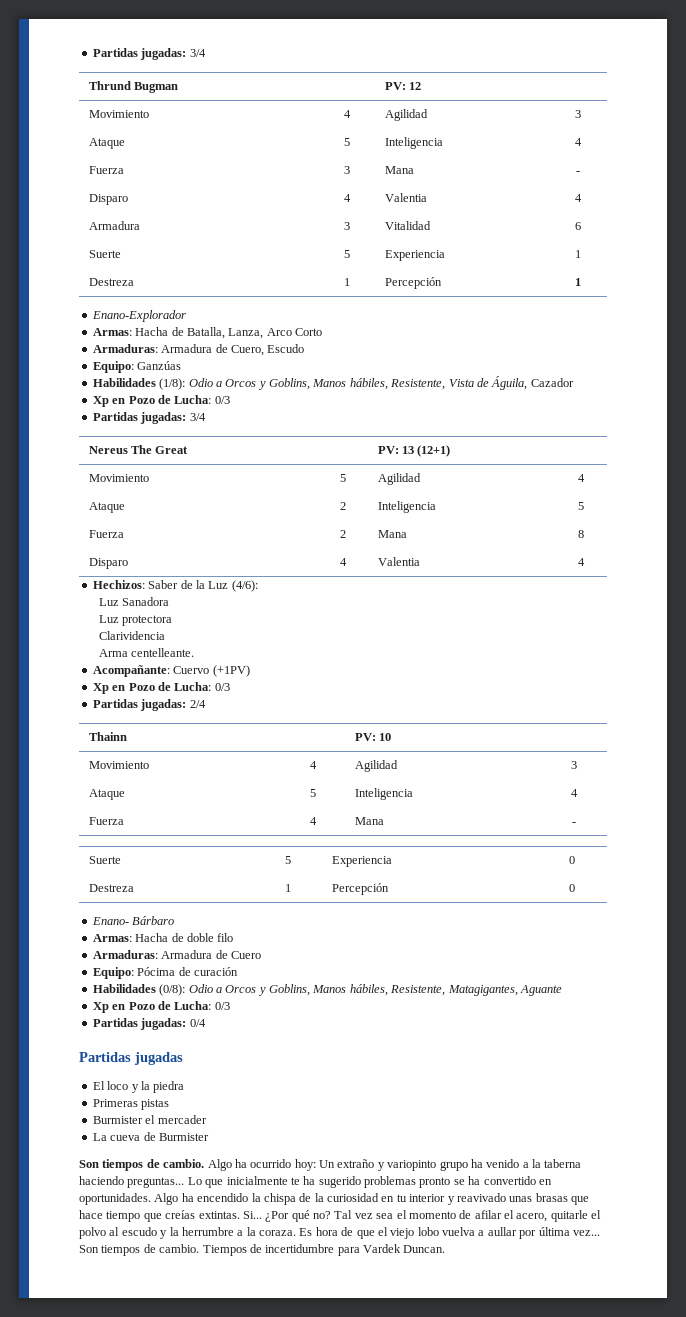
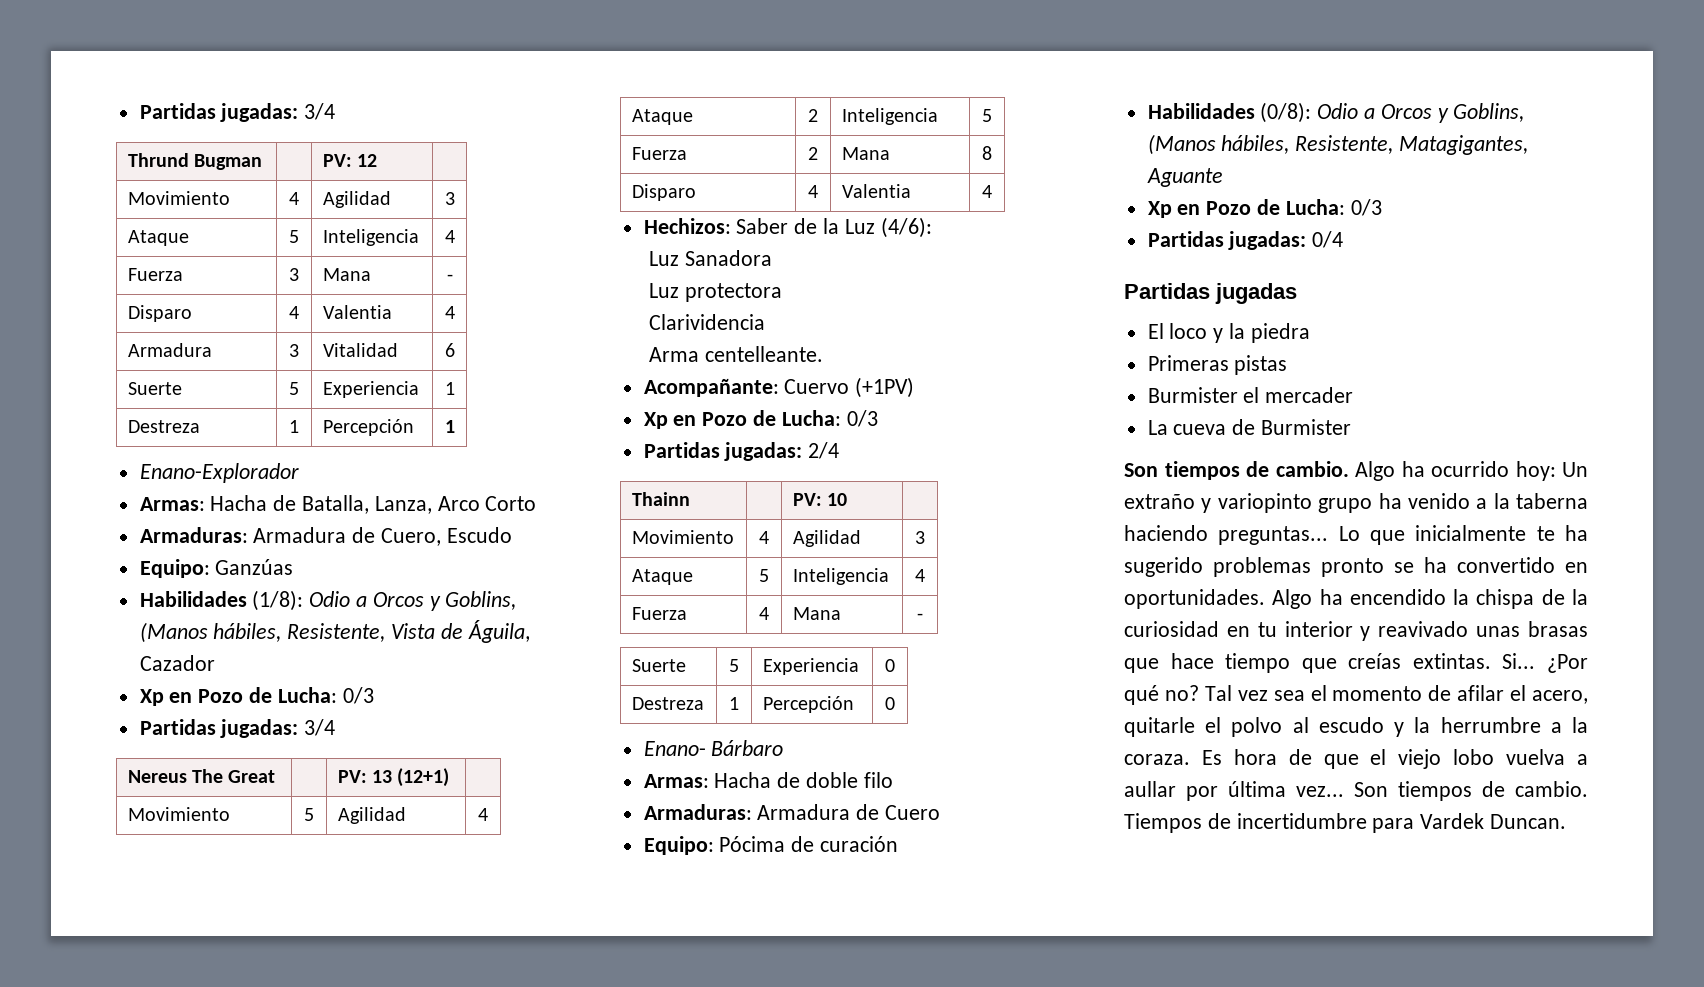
- Habilidades (1/8): Odio a Orcos y Goblins, Manos hábiles, Resistente, Vista de Águila, Cazador
+ Habilidades (1/8): Odio a Orcos y Goblins, (Manos hábiles, Resistente, Vista de Águila, Cazador
- Habilidades (0/8): Odio a Orcos y Goblins, Manos hábiles, Resistente, Matagigantes, Aguante
+ Habilidades (0/8): Odio a Orcos y Goblins, (Manos hábiles, Resistente, Matagigantes, Aguante

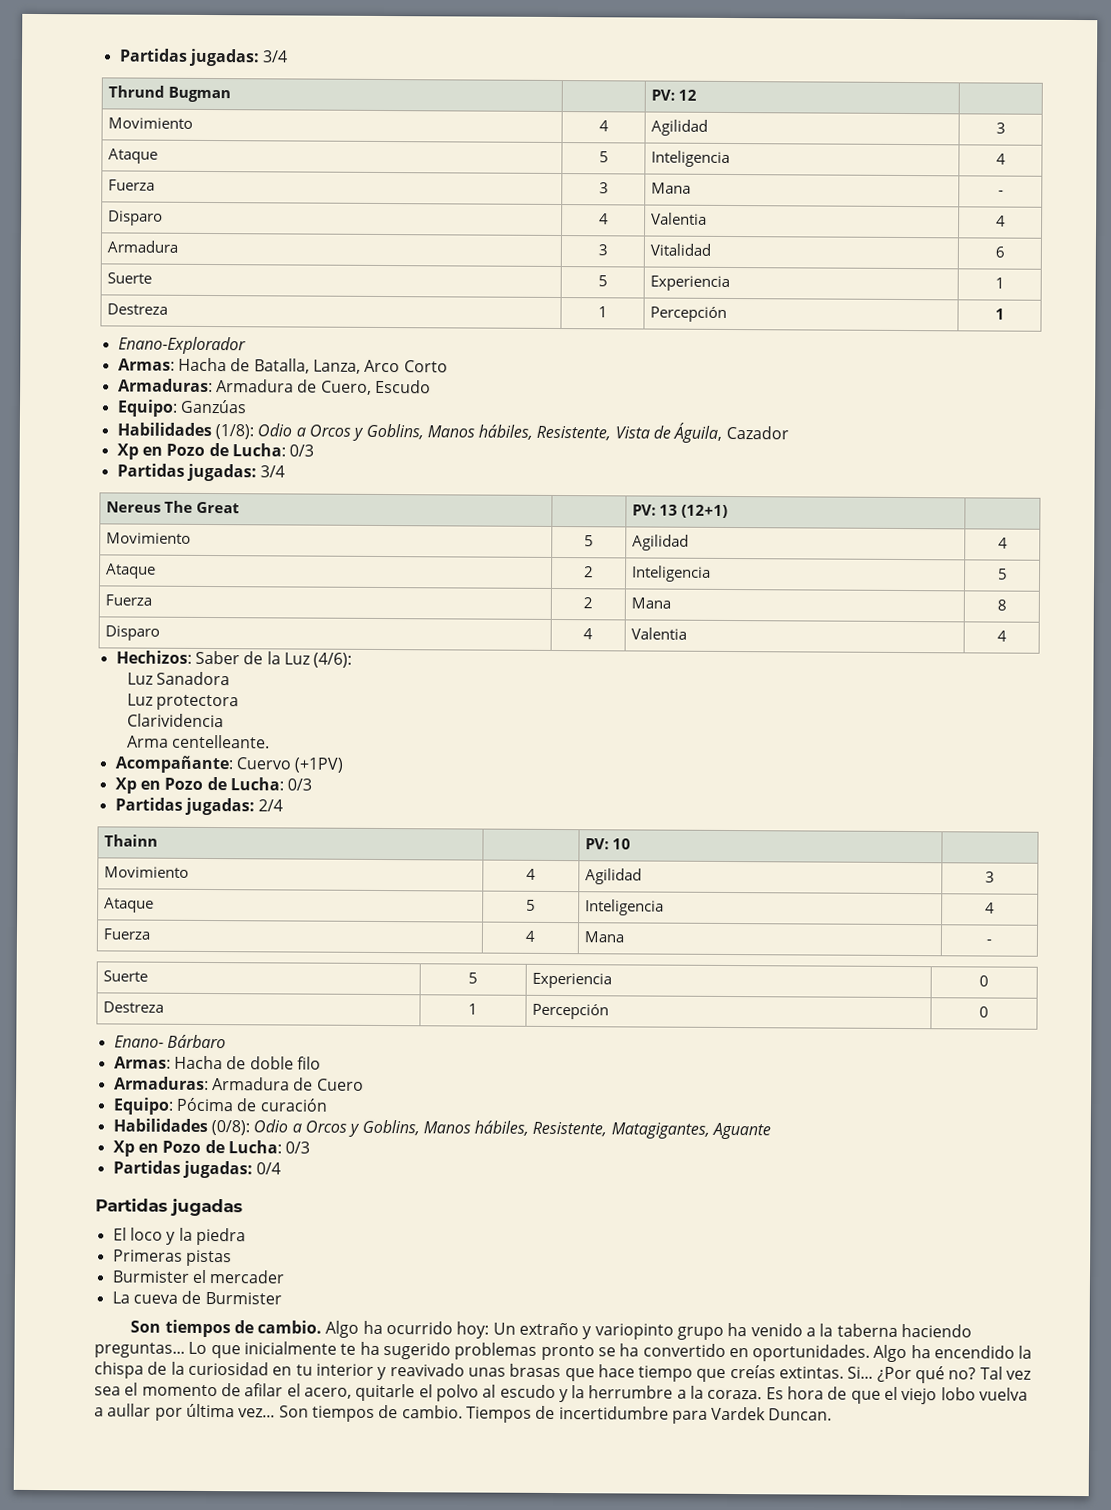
- Habilidades (1/8): Odio a Orcos y Goblins, (Manos hábiles, Resistente, Vista de Águila, Cazador
+ Habilidades (1/8): Odio a Orcos y Goblins, Manos hábiles, Resistente, Vista de Águila, Cazador
- Habilidades (0/8): Odio a Orcos y Goblins, (Manos hábiles, Resistente, Matagigantes, Aguante
+ Habilidades (0/8): Odio a Orcos y Goblins, Manos hábiles, Resistente, Matagigantes, Aguante

